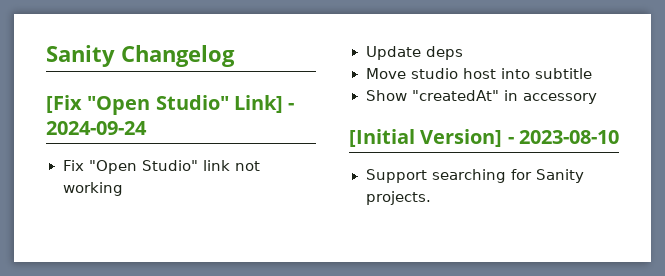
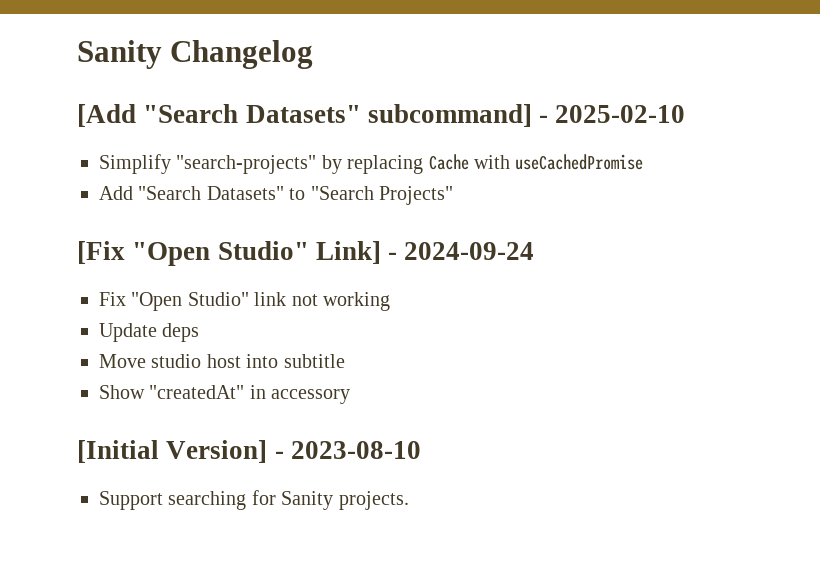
+ [Add "Search Datasets" subcommand] - 2025-02-10
+ Simplify "search-projects" by replacing Cache with useCachedPromise
+ Add "Search Datasets" to "Search Projects"

